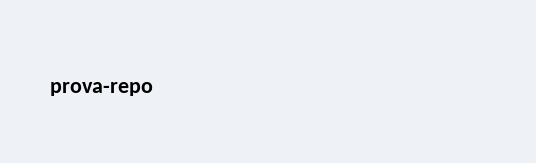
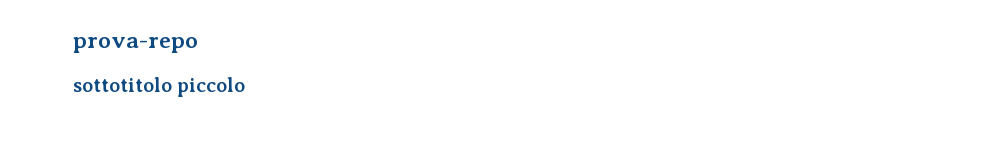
+ sottotitolo piccolo

